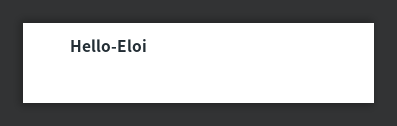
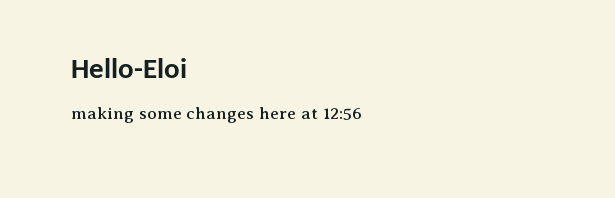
+ making some changes here at 12:56

